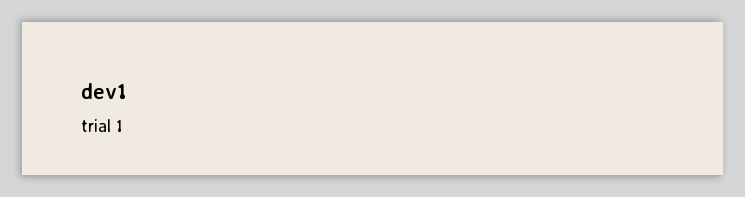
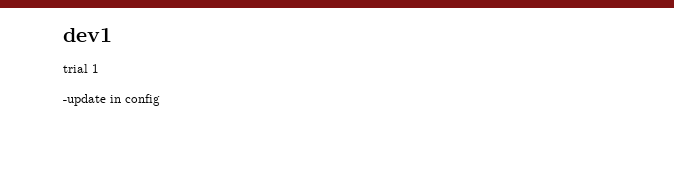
+ -update in config

